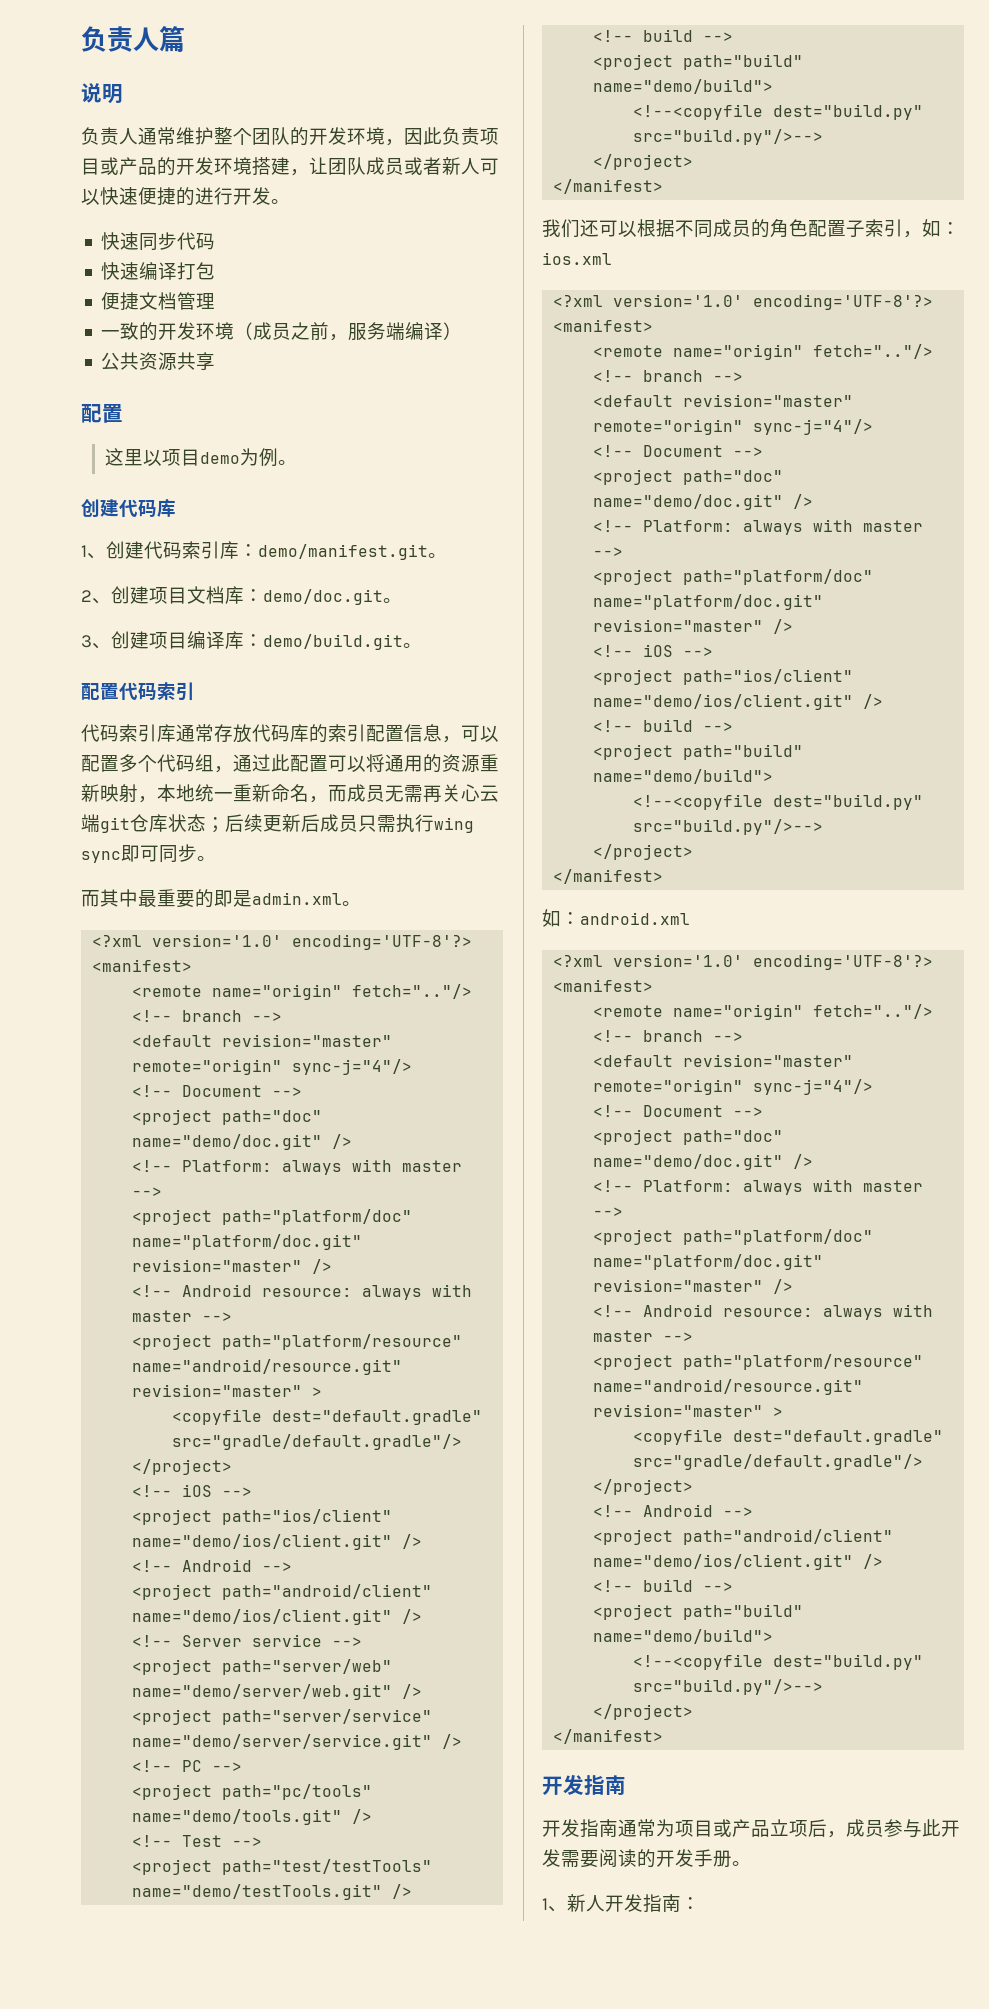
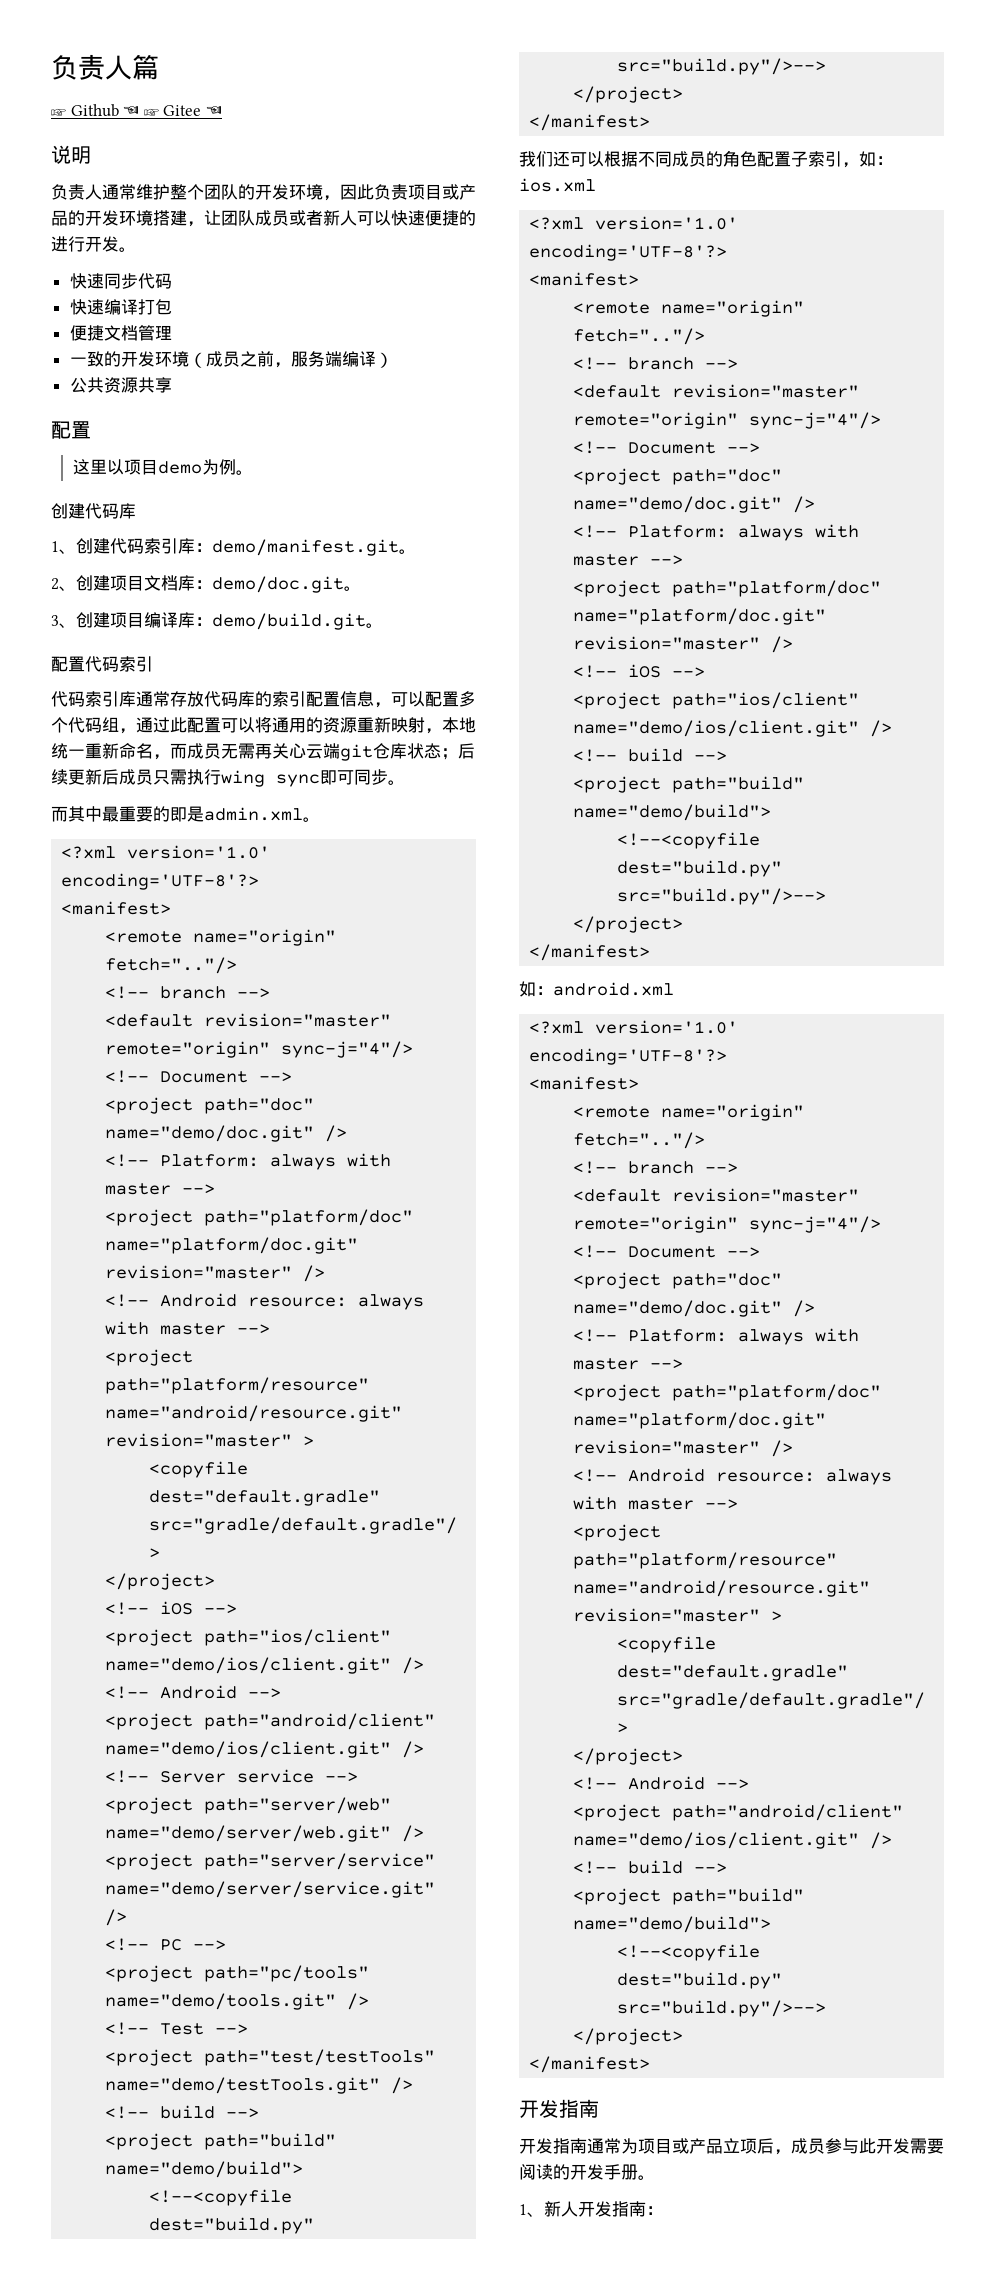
+ ☞ Github ☜ ☞ Gitee ☜

